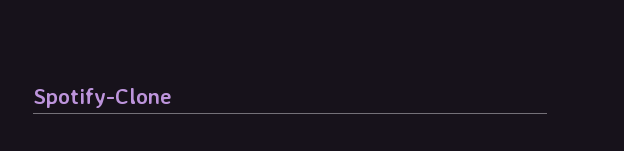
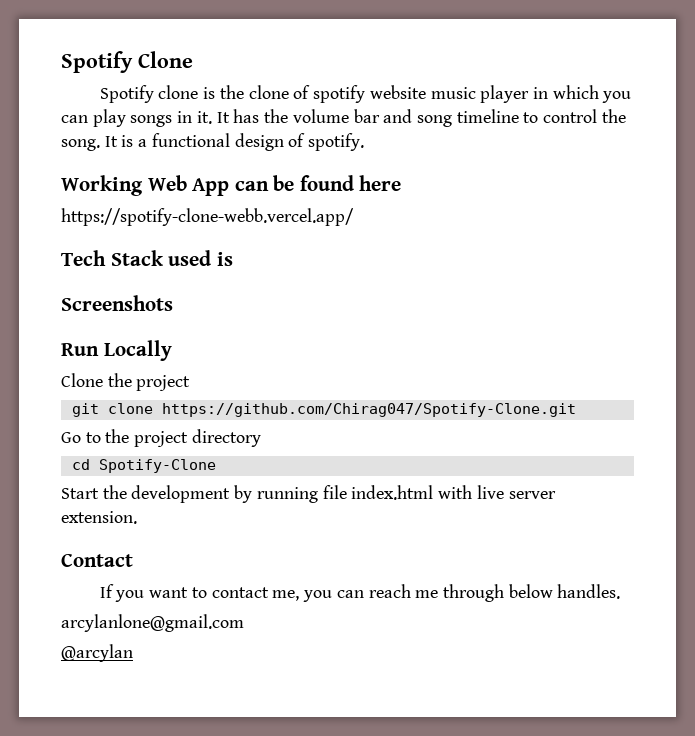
- Spotify-Clone
+ Spotify Clone
+ Spotify clone is the clone of spotify website music player in which you can play songs in it. It has the volume bar and song timeline to control the song. It is a functional design of spotify.
+ Working Web App can be found here
+ https://spotify-clone-webb.vercel.app/
+ Tech Stack used is
+ Screenshots
+ Run Locally
+ Clone the project
+ git clone https://github.com/Chirag047/Spotify-Clone.git
+ Go to the project directory
+ cd Spotify-Clone
+ Start the development by running file index.html with live server extension.
+ Contact
+ If you want to contact me, you can reach me through below handles.
+ arcylanlone@gmail.com
+ @arcylan

